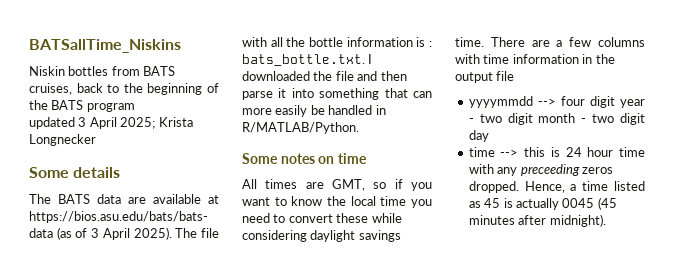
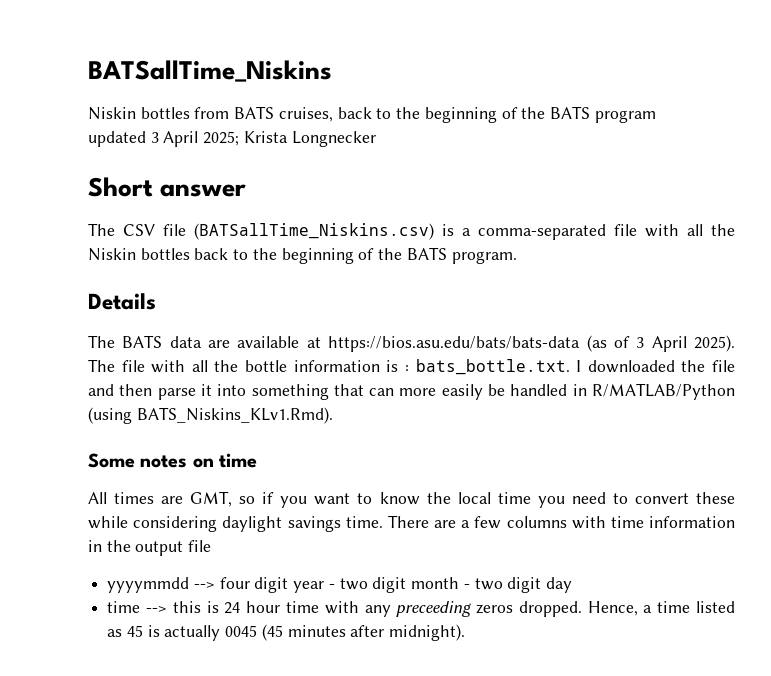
- Some details
+ Short answer
+ The CSV file (BATSallTime_Niskins.csv) is a comma-separated file with all the Niskin bottles back to the beginning of the BATS program.
+ Details
- The file with all the bottle information is : bats_bottle.txt. I downloaded the file and then parse it into something that can more easily be handled in R/MATLAB/Python.
+ The file with all the bottle information is : bats_bottle.txt. I downloaded the file and then parse it into something that can more easily be handled in R/MATLAB/Python (using BATS_Niskins_KLv1.Rmd).

